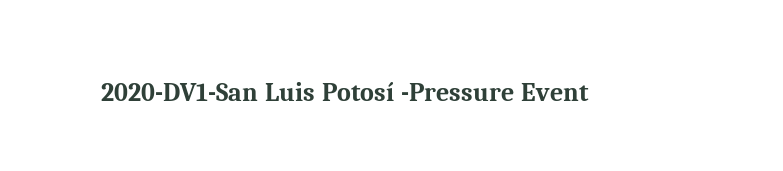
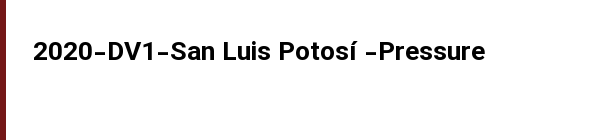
- 2020-DV1-San Luis Potosí -Pressure Event
+ 2020-DV1-San Luis Potosí -Pressure

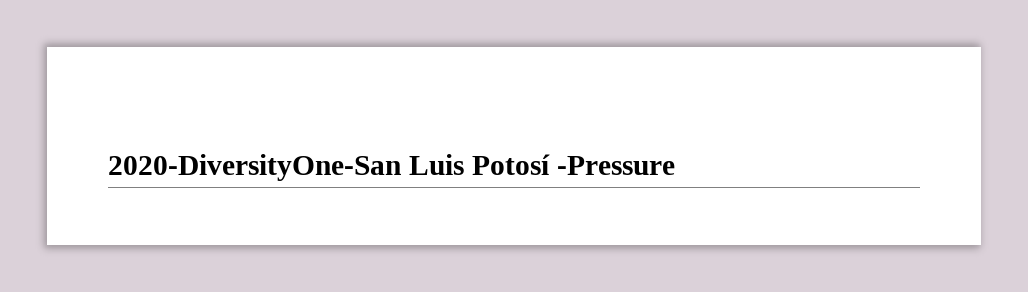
- 2020-DV1-San Luis Potosí -Pressure
+ 2020-DiversityOne-San Luis Potosí -Pressure

